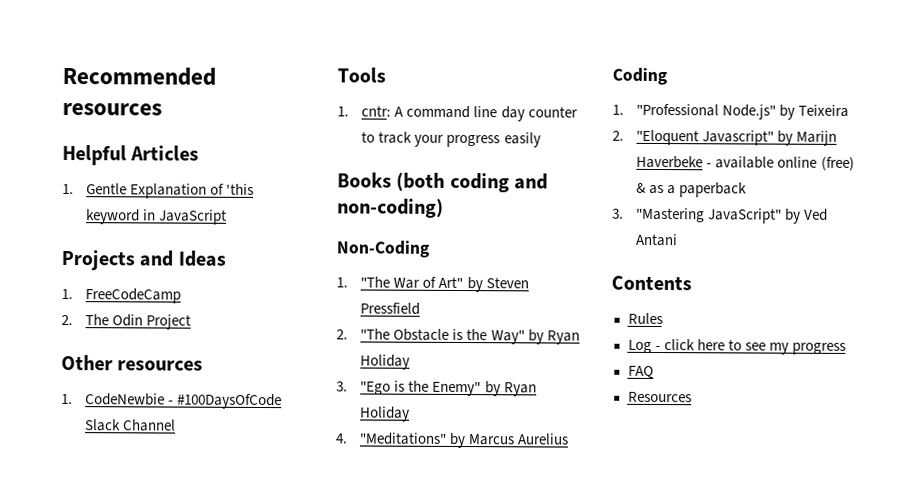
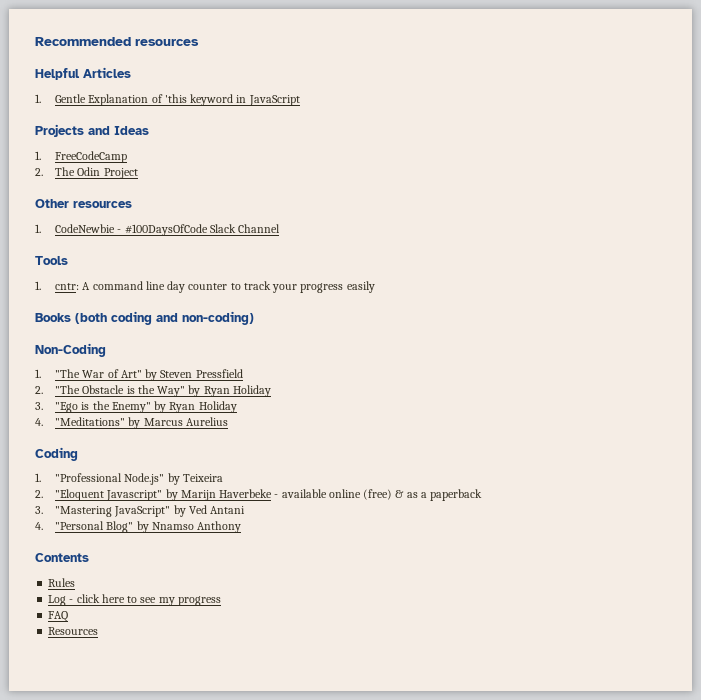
+ 4. "Personal Blog" by Nnamso Anthony

